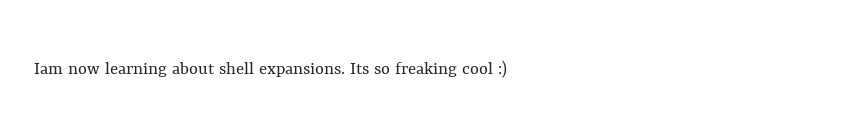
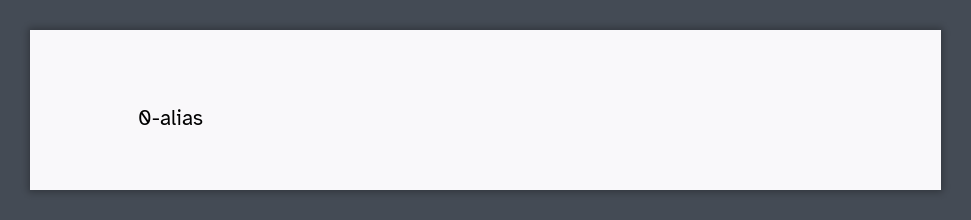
- Iam now learning about shell expansions. Its so freaking cool :)
+ 0-alias

